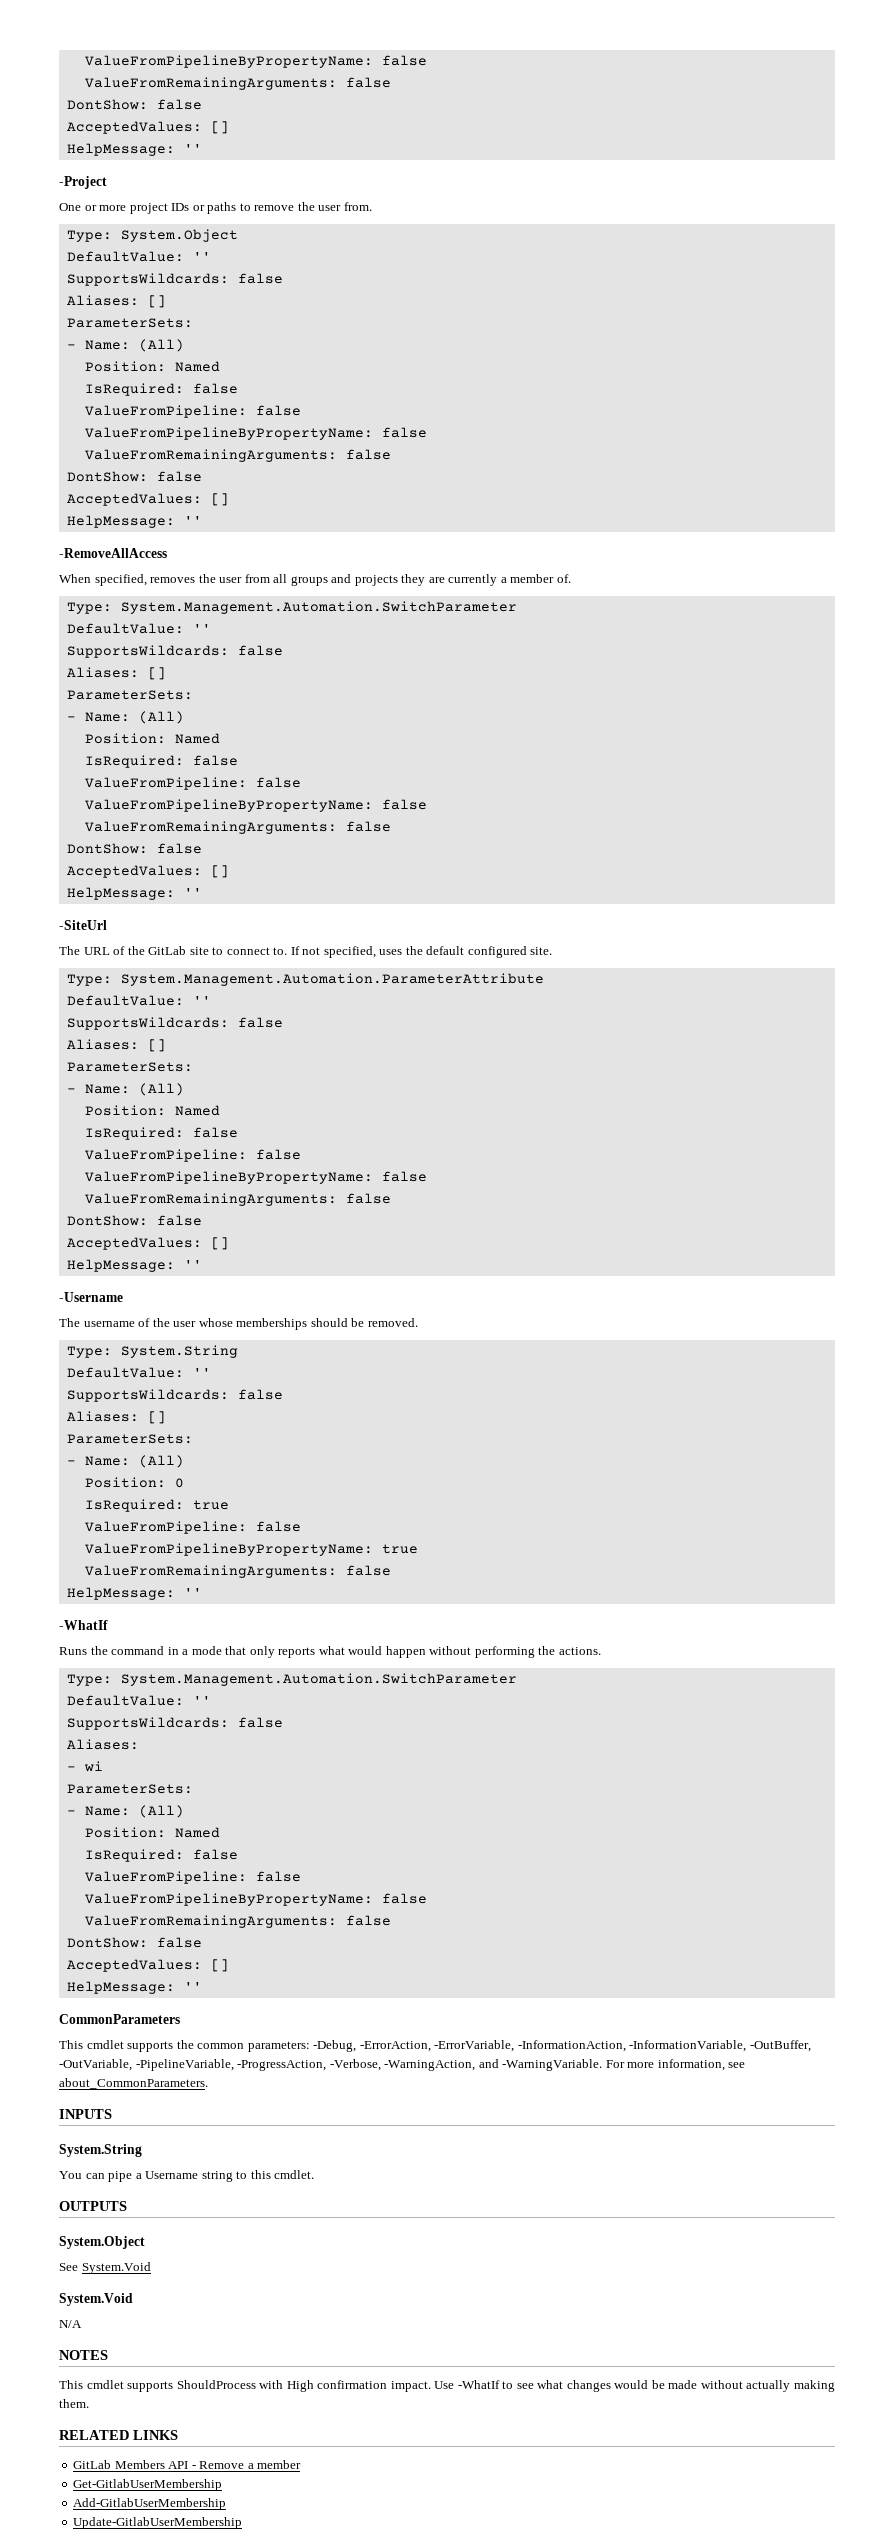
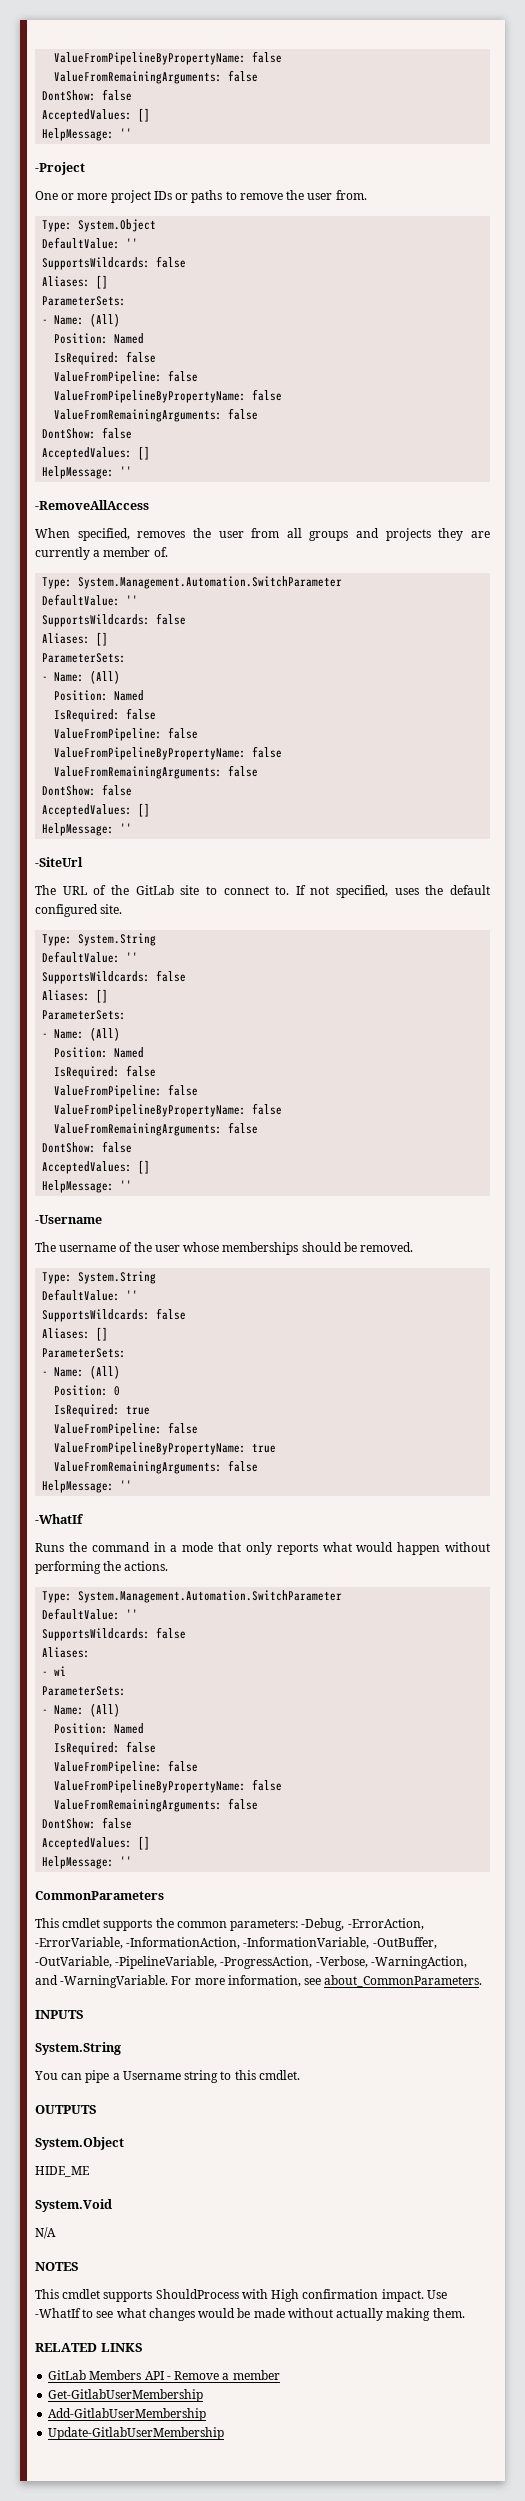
  If not specified, uses the default configured site.
- Type: System.Management.Automation.ParameterAttribute
+ Type: System.String
- See System.Void
+ HIDE_ME

